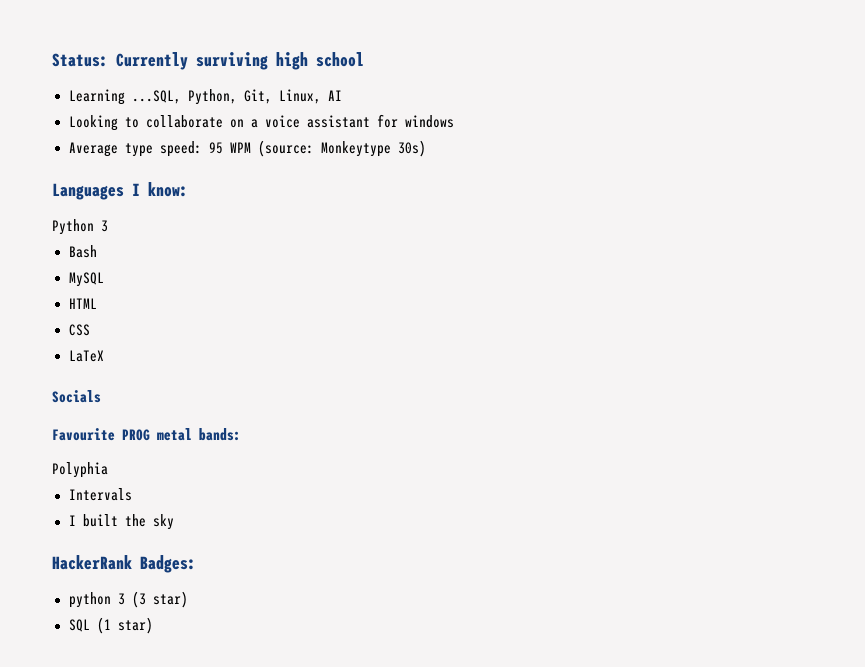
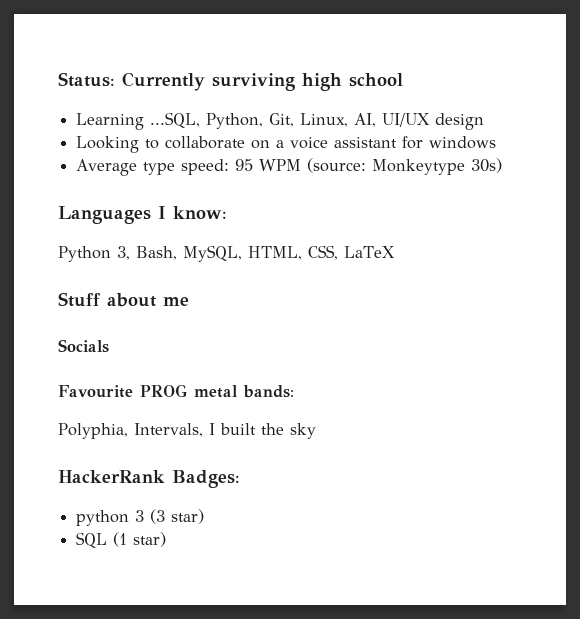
- Learning ...SQL, Python, Git, Linux, AI
+ Learning ...SQL, Python, Git, Linux, AI, UI/UX design
- Python 3
- Bash
- MySQL
- HTML
- CSS
- LaTeX
+ Python 3, Bash, MySQL, HTML, CSS, LaTeX
+ Stuff about me
- Polyphia
- Intervals
- I built the sky
+ Polyphia, Intervals, I built the sky

